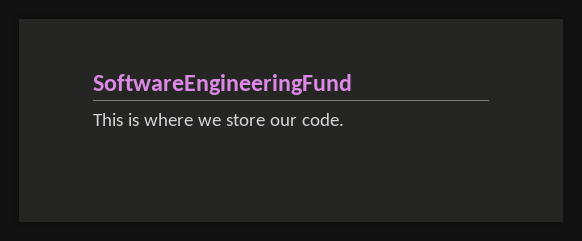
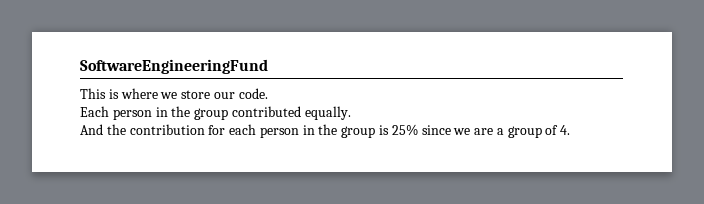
+ Each person in the group contributed equally.
+ And the contribution for each person in the group is 25% since we are a group of 4.

